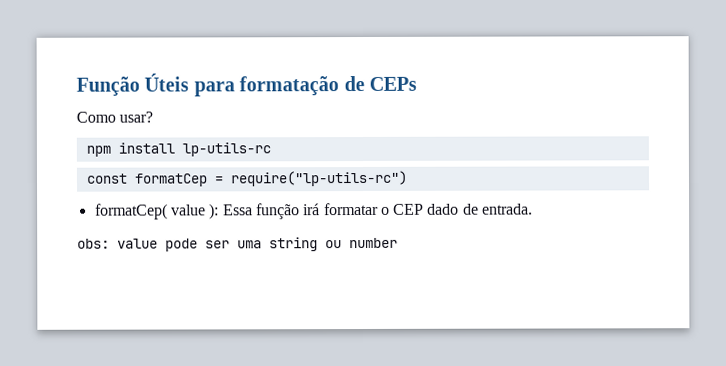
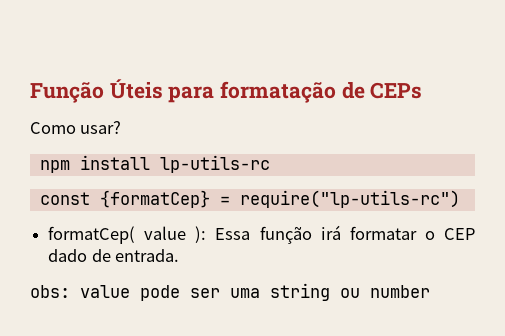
- const formatCep = require("lp-utils-rc")
+ const {formatCep} = require("lp-utils-rc")

